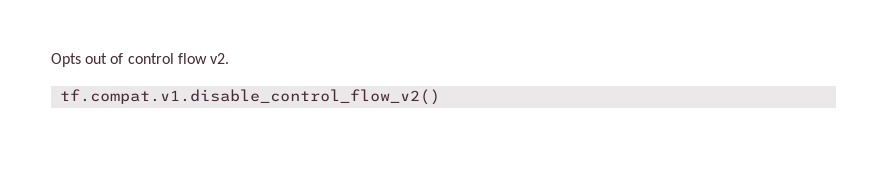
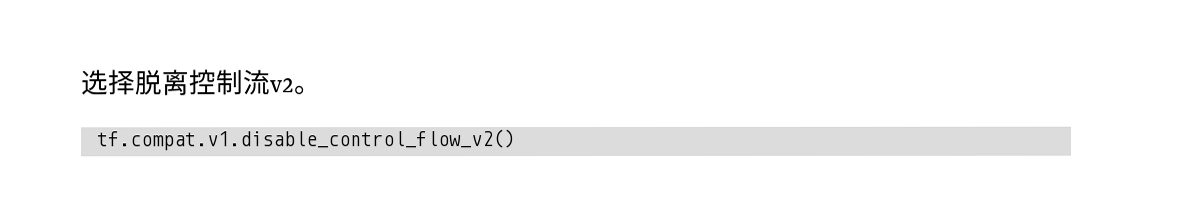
- Opts out of control flow v2.
+ 选择脱离控制流v2。

